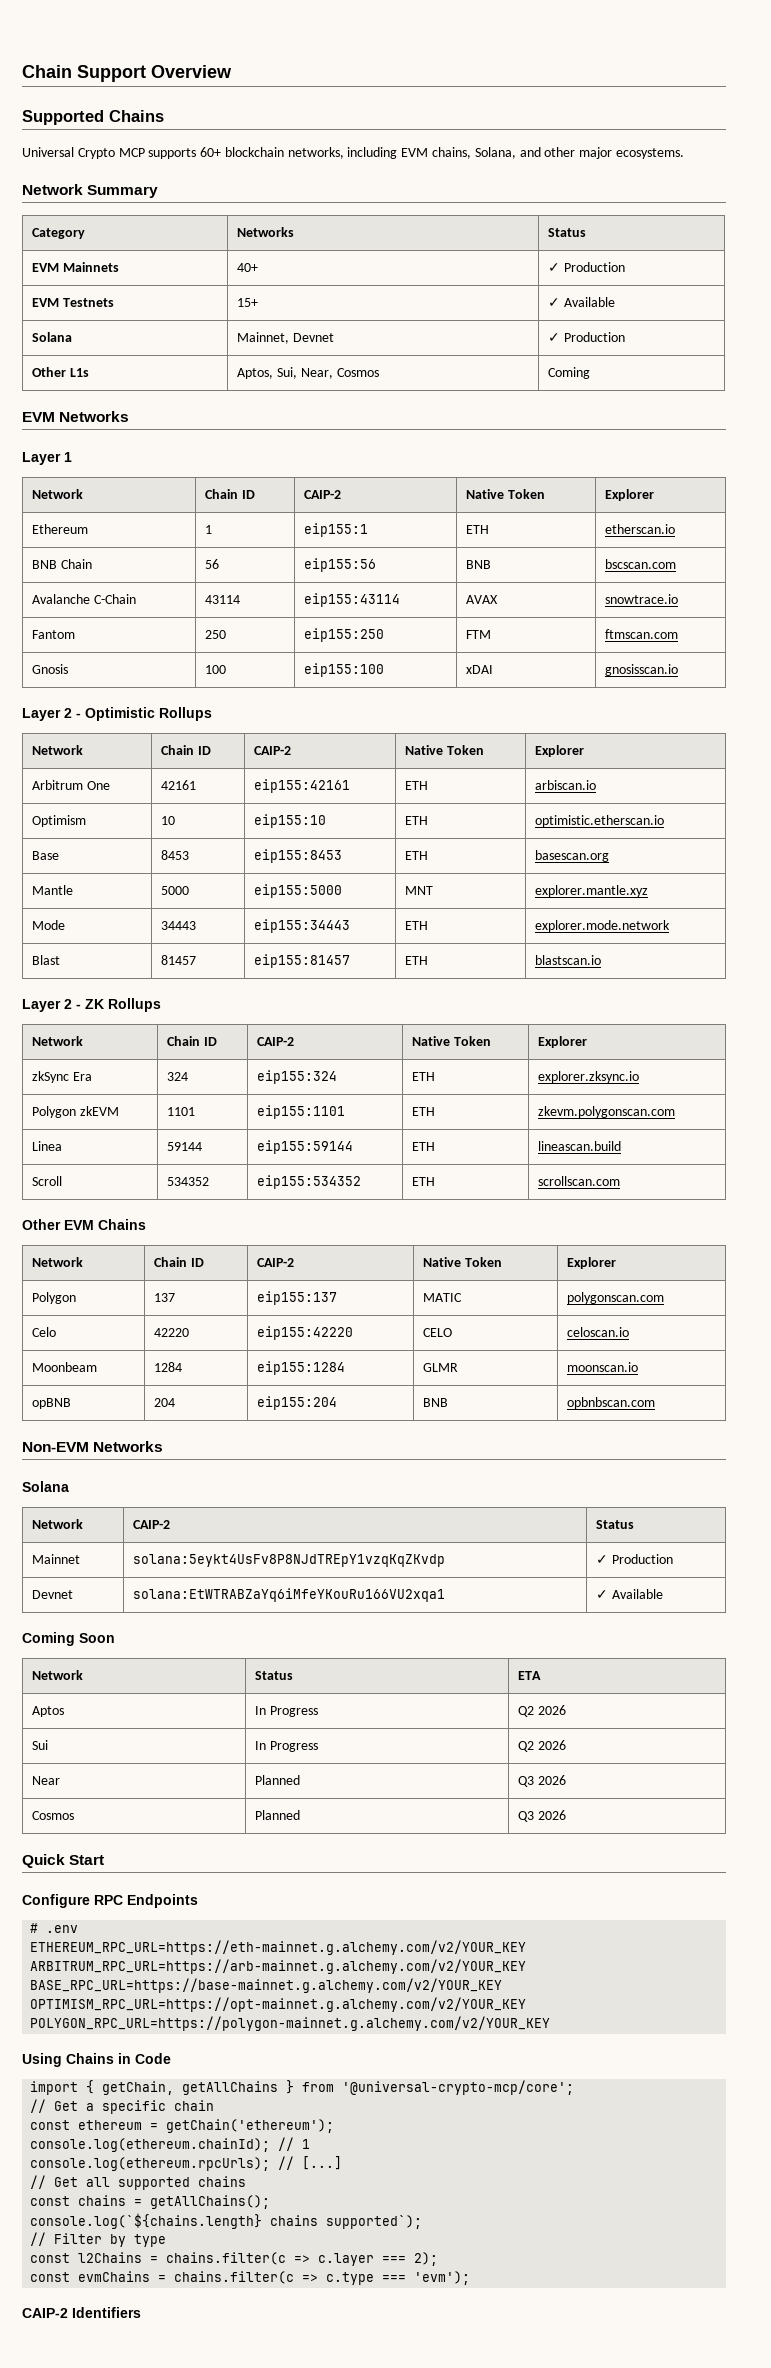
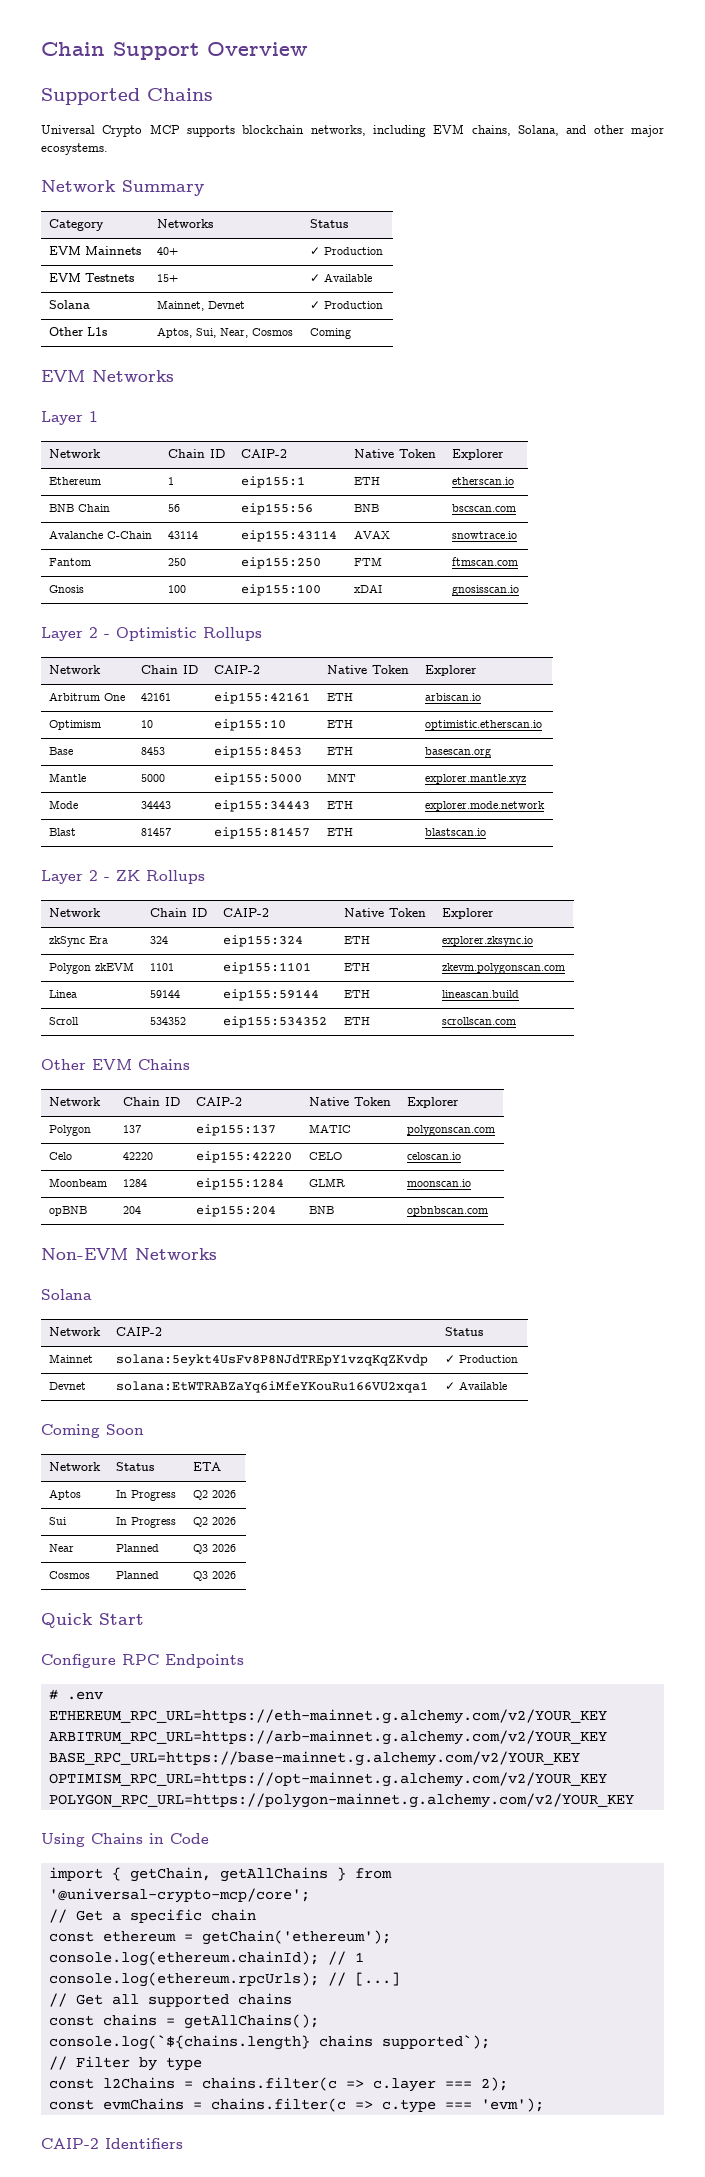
- Universal Crypto MCP supports 60+ blockchain networks, including EVM chains, Solana, and other major ecosystems.
+ Universal Crypto MCP supports blockchain networks, including EVM chains, Solana, and other major ecosystems.

